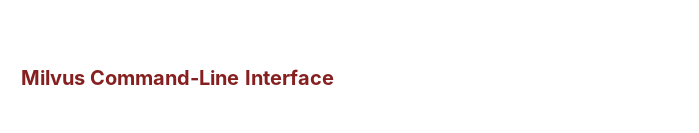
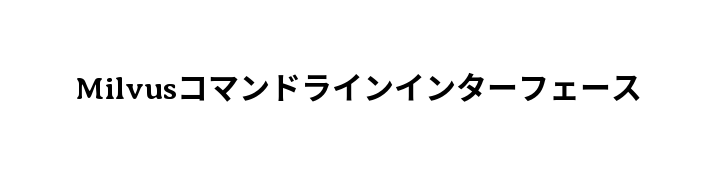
- Milvus Command-Line Interface
+ Milvusコマンドラインインターフェース

